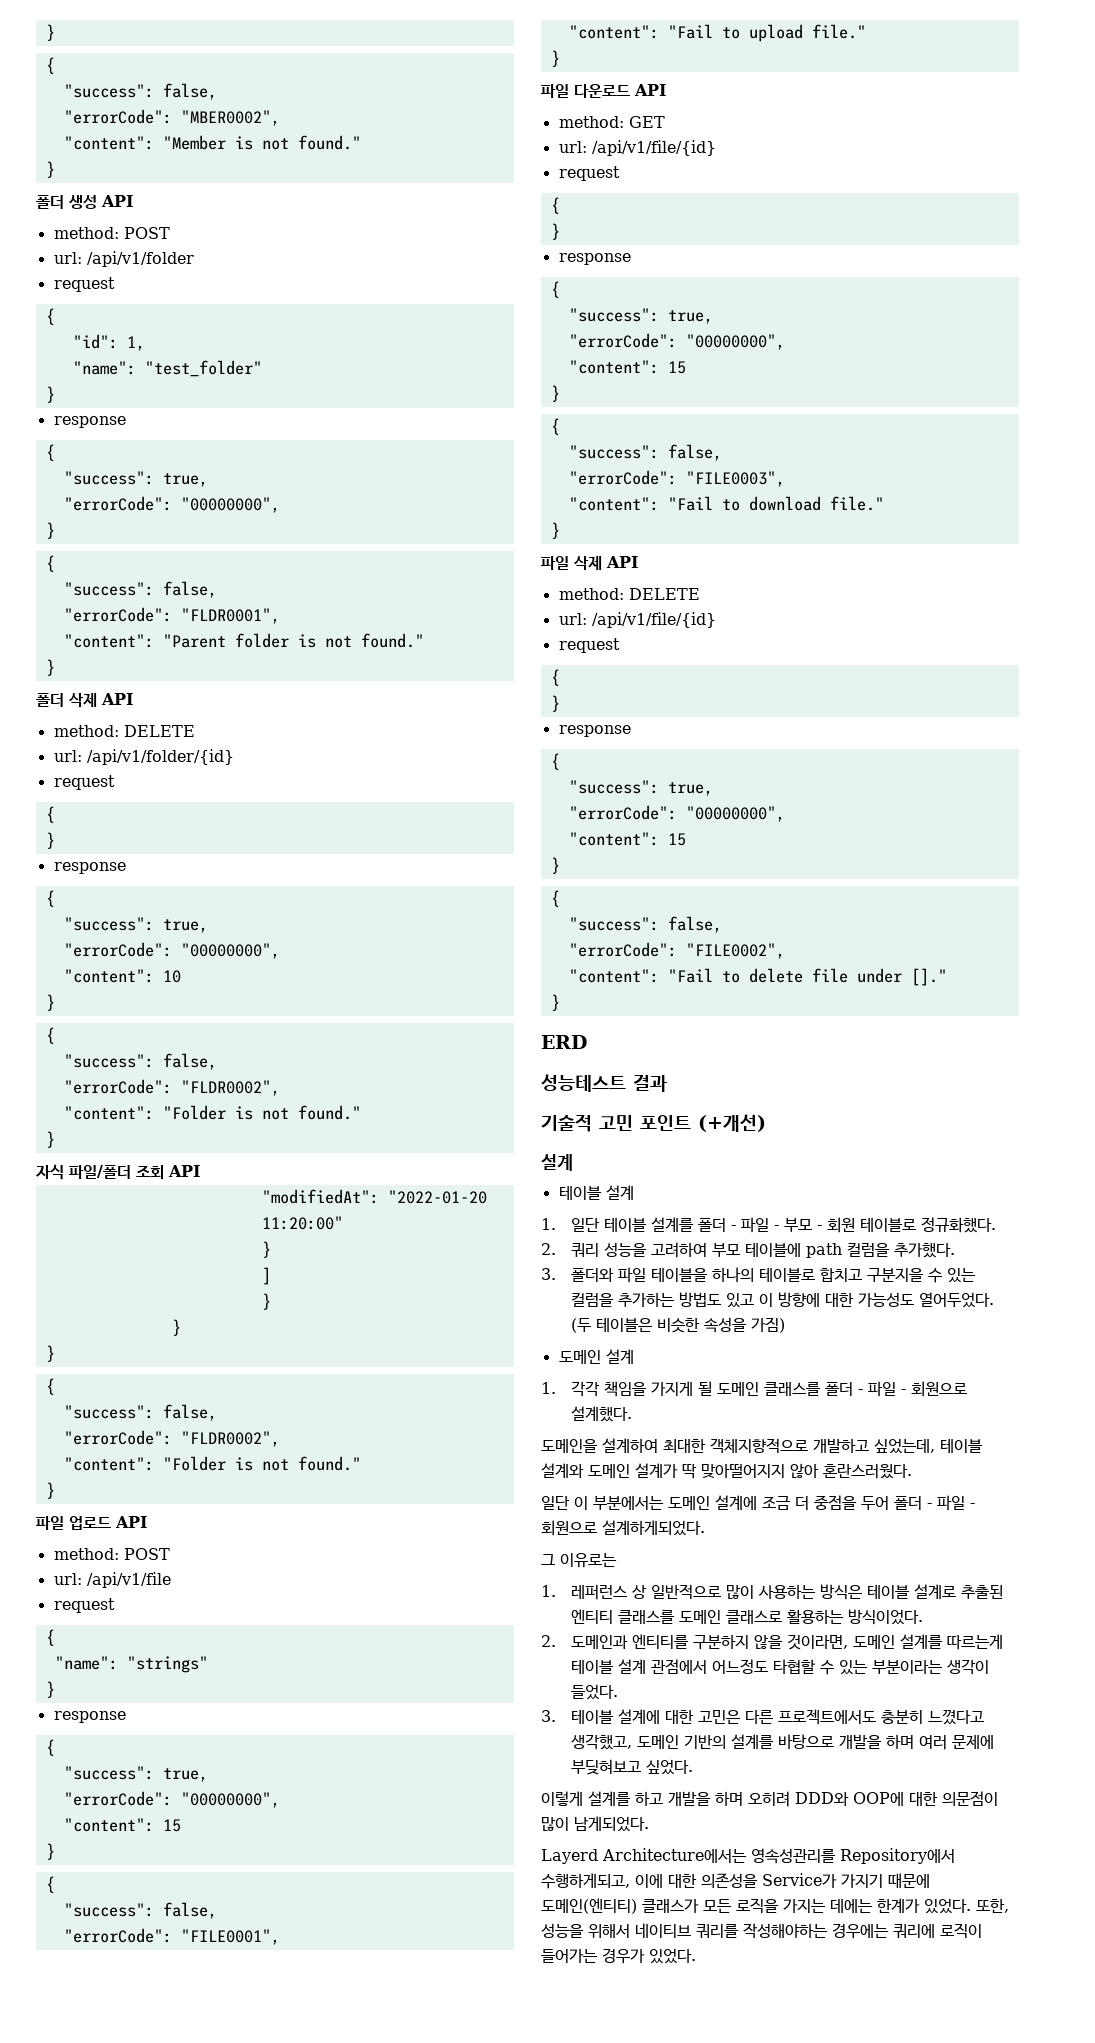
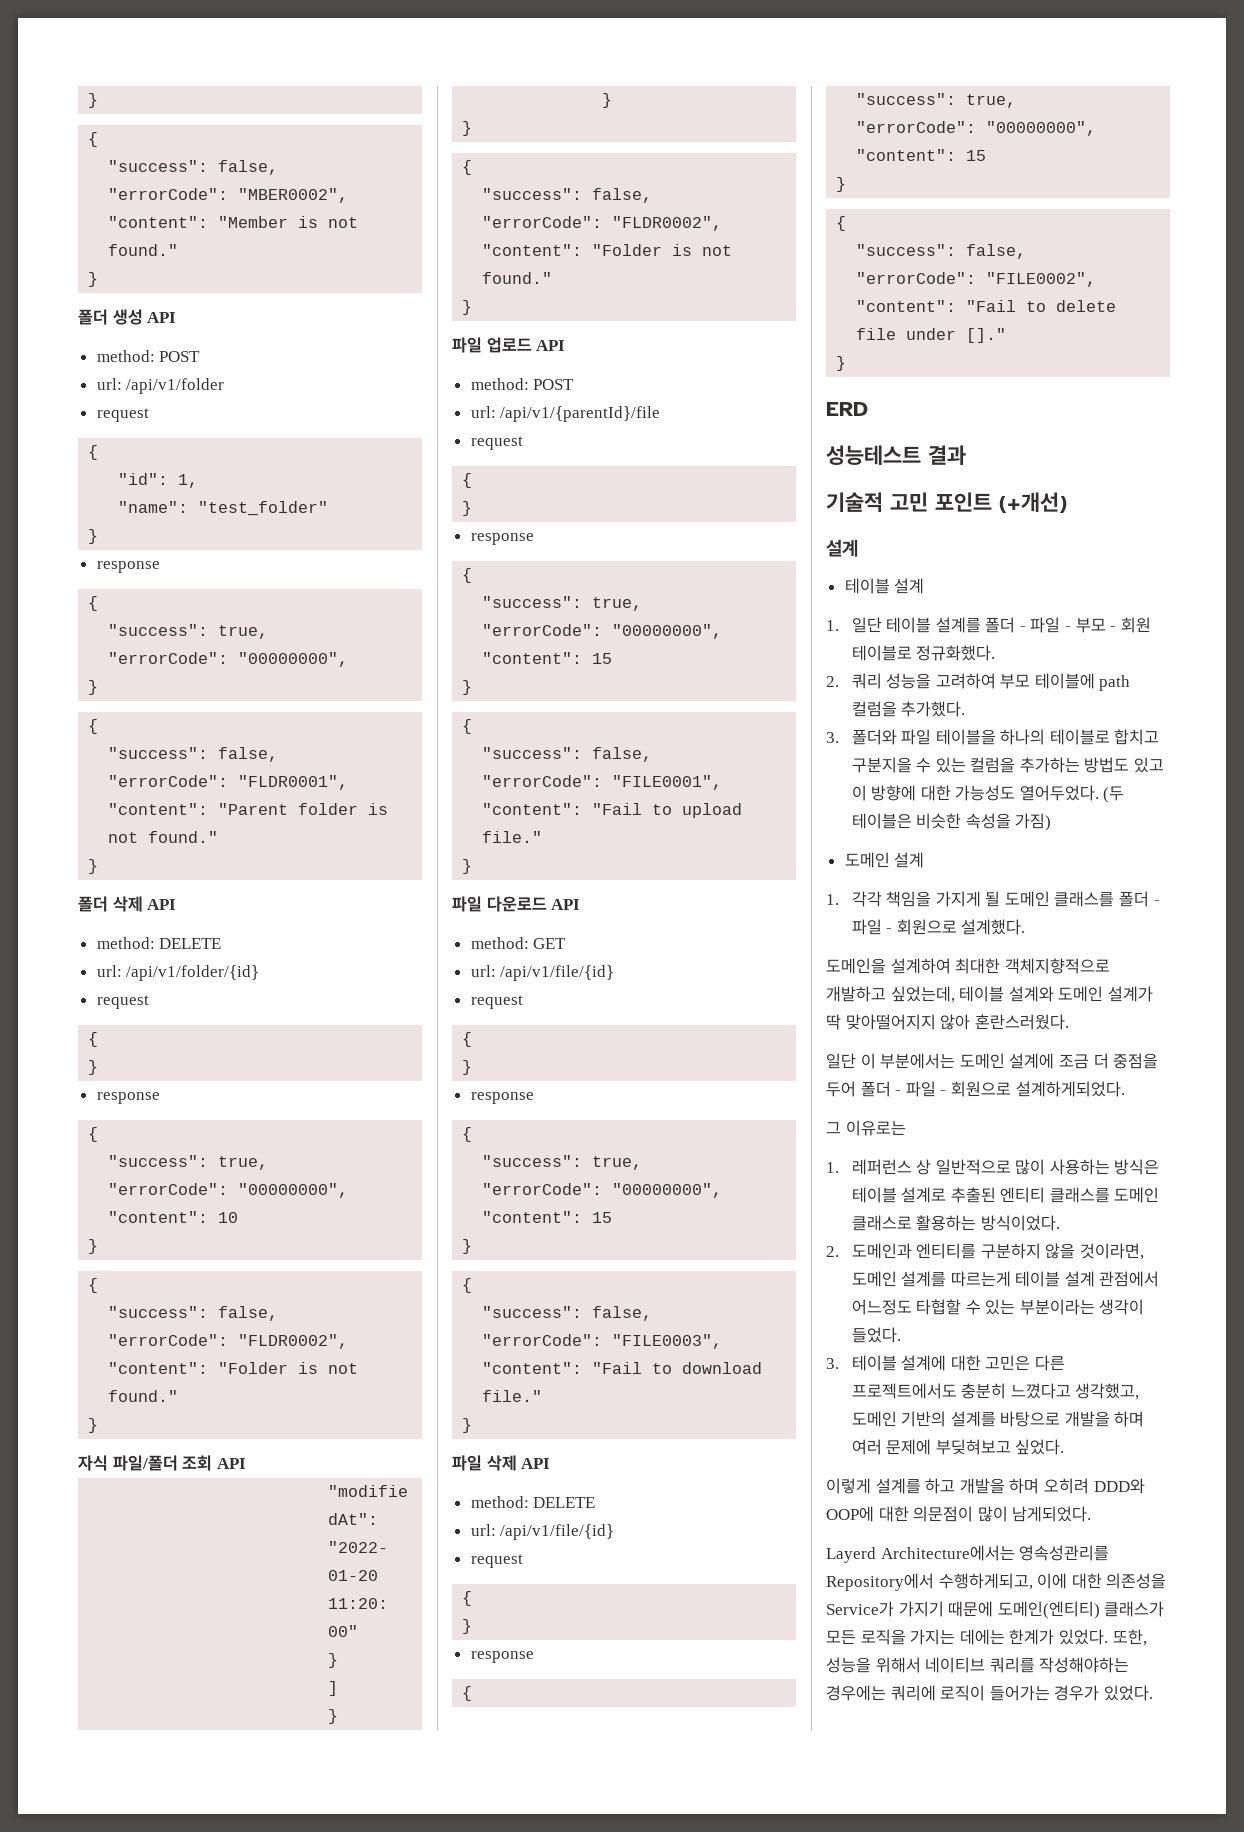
- url: /api/v1/file
+ url: /api/v1/{parentId}/file
  request
  {
- "name": "strings"

